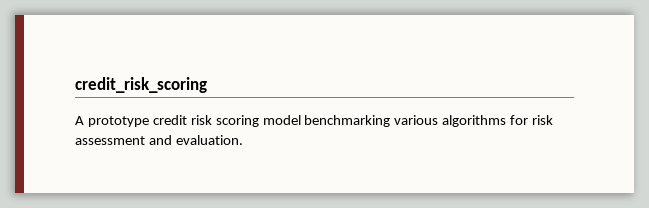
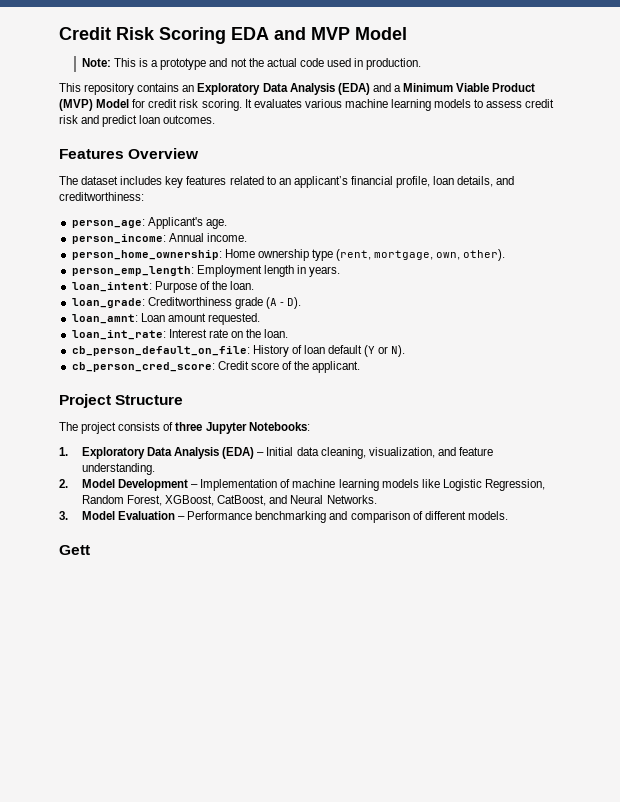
- credit_risk_scoring
- A prototype credit risk scoring model benchmarking various algorithms for risk assessment and evaluation.
+ Credit Risk Scoring EDA and MVP Model
+ Note: This is a prototype and not the actual code used in production.
+ This repository contains an Exploratory Data Analysis (EDA) and a Minimum Viable Product (MVP) Model for credit risk scoring. It evaluates various machine learning models to assess credit risk and predict loan outcomes.
+ Features Overview
+ The dataset includes key features related to an applicant’s financial profile, loan details, and creditworthiness:
+ person_age: Applicant's age.
+ person_income: Annual income.
+ person_home_ownership: Home ownership type (rent, mortgage, own, other).
+ person_emp_length: Employment length in years.
+ loan_intent: Purpose of the loan.
+ loan_grade: Creditworthiness grade (A - D).
+ loan_amnt: Loan amount requested.
+ loan_int_rate: Interest rate on the loan.
+ cb_person_default_on_file: History of loan default (Y or N).
+ cb_person_cred_score: Credit score of the applicant.
+ Project Structure
+ The project consists of three Jupyter Notebooks:
+ 1. Exploratory Data Analysis (EDA) – Initial data cleaning, visualization, and feature understanding.
+ 2. Model Development – Implementation of machine learning models like Logistic Regression, Random Forest, XGBoost, CatBoost, and Neural Networks.
+ 3. Model Evaluation – Performance benchmarking and comparison of different models.
+ Gett

